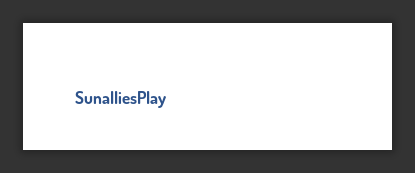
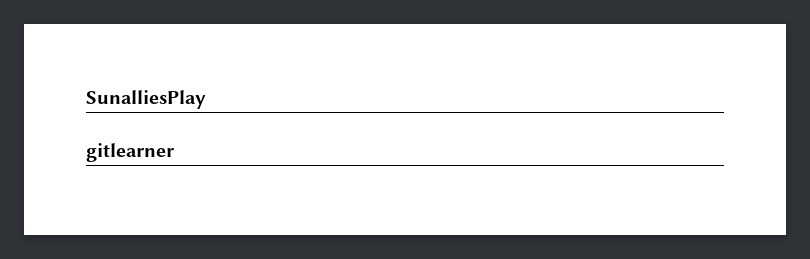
+ gitlearner

